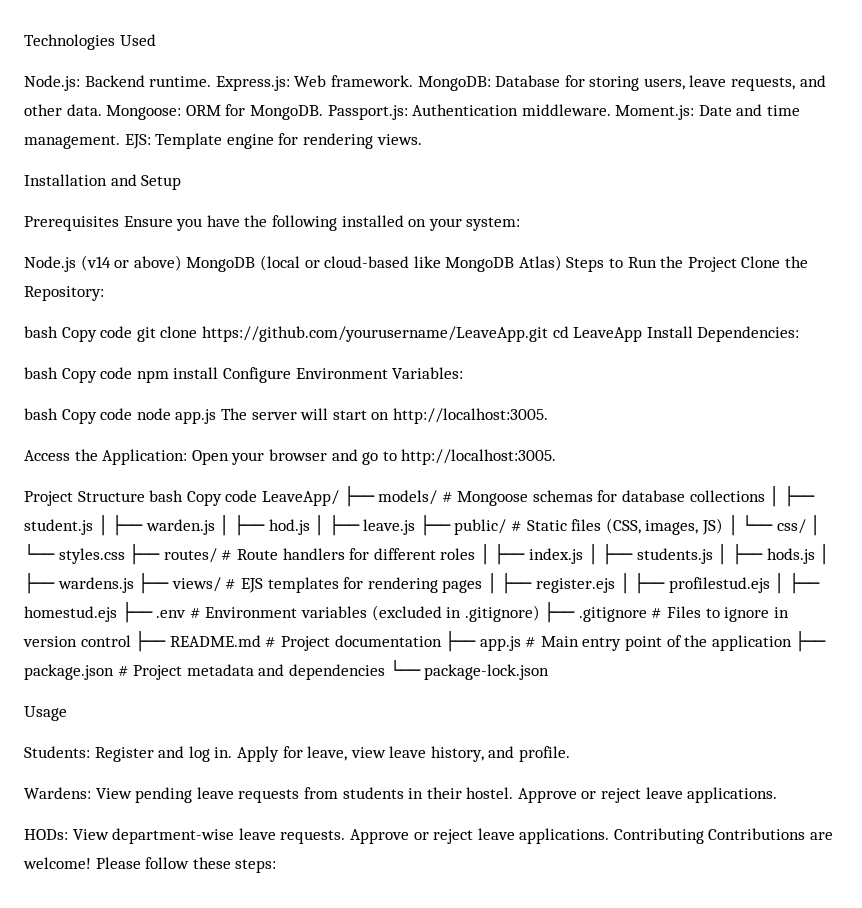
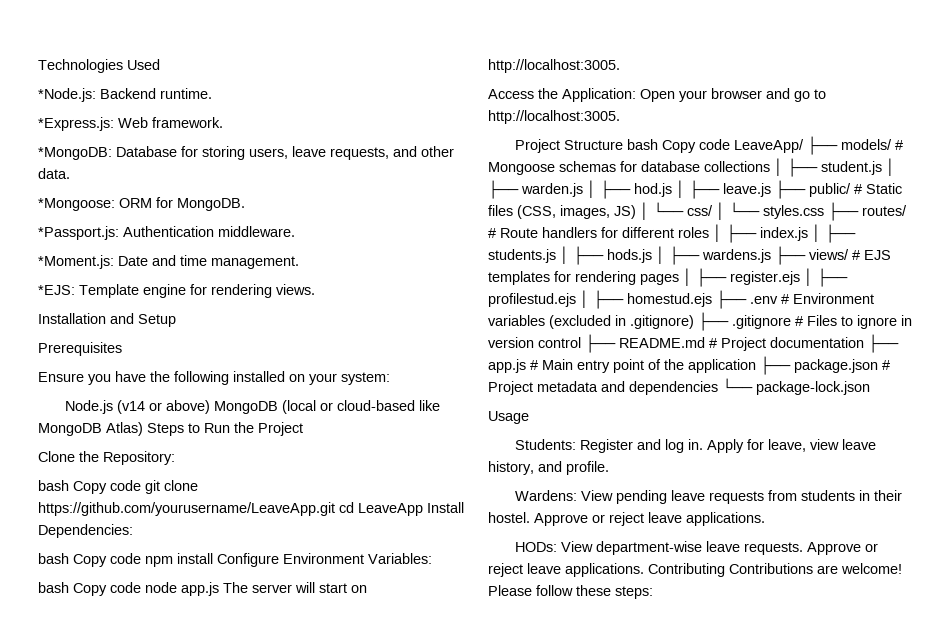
- Node.js: Backend runtime. Express.js: Web framework. MongoDB: Database for storing users, leave requests, and other data. Mongoose: ORM for MongoDB. Passport.js: Authentication middleware. Moment.js: Date and time management. EJS: Template engine for rendering views.
+ *Node.js: Backend runtime.
+ *Express.js: Web framework.
+ *MongoDB: Database for storing users, leave requests, and other data.
+ *Mongoose: ORM for MongoDB.
+ *Passport.js: Authentication middleware.
+ *Moment.js: Date and time management.
+ *EJS: Template engine for rendering views.
- Prerequisites Ensure you have the following installed on your system:
+ Prerequisites
+ Ensure you have the following installed on your system:
- Node.js (v14 or above) MongoDB (local or cloud-based like MongoDB Atlas) Steps to Run the Project Clone the Repository:
+ Node.js (v14 or above) MongoDB (local or cloud-based like MongoDB Atlas) Steps to Run the Project
+ Clone the Repository:

